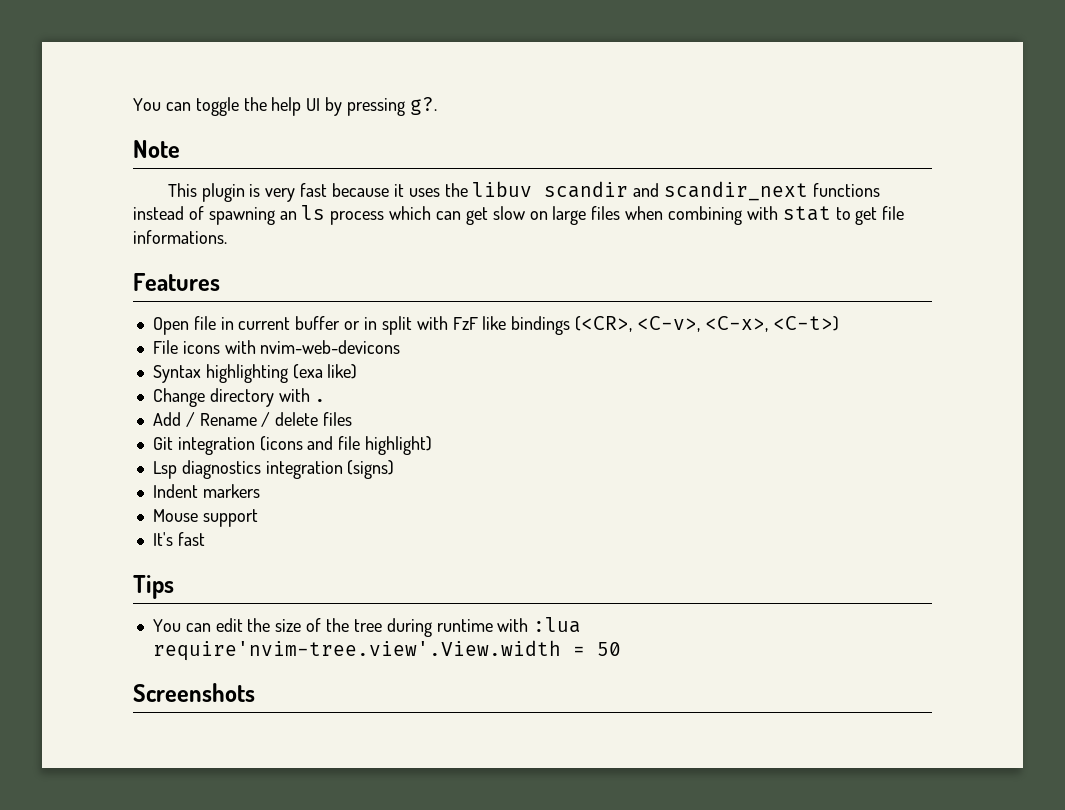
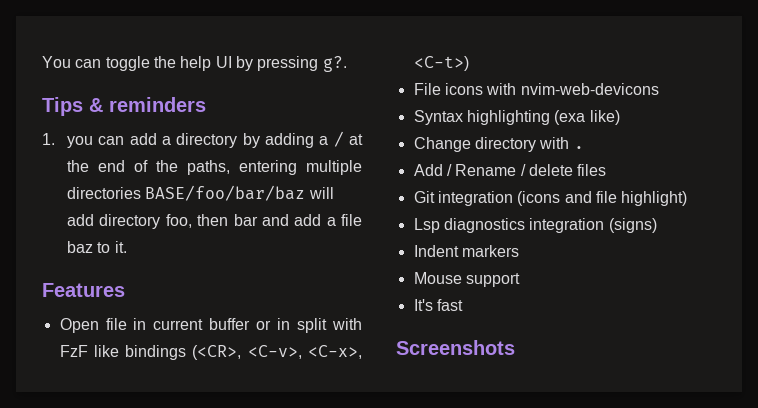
- Note
- This plugin is very fast because it uses the libuv scandir and scandir_next functions instead of spawning an ls process which can get slow on large files when combining with stat to get file informations.
+ Tips & reminders
+ 1. you can add a directory by adding a / at the end of the paths, entering multiple directories BASE/foo/bar/baz will add directory foo, then bar and add a file baz to it.
- Tips
- You can edit the size of the tree during runtime with :lua require'nvim-tree.view'.View.width = 50

